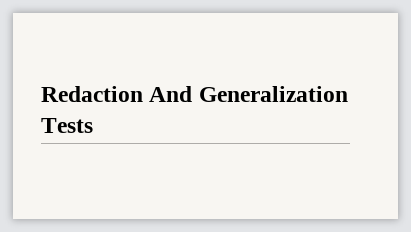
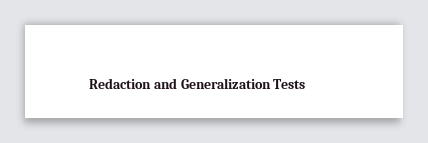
- Redaction And Generalization Tests
+ Redaction and Generalization Tests

